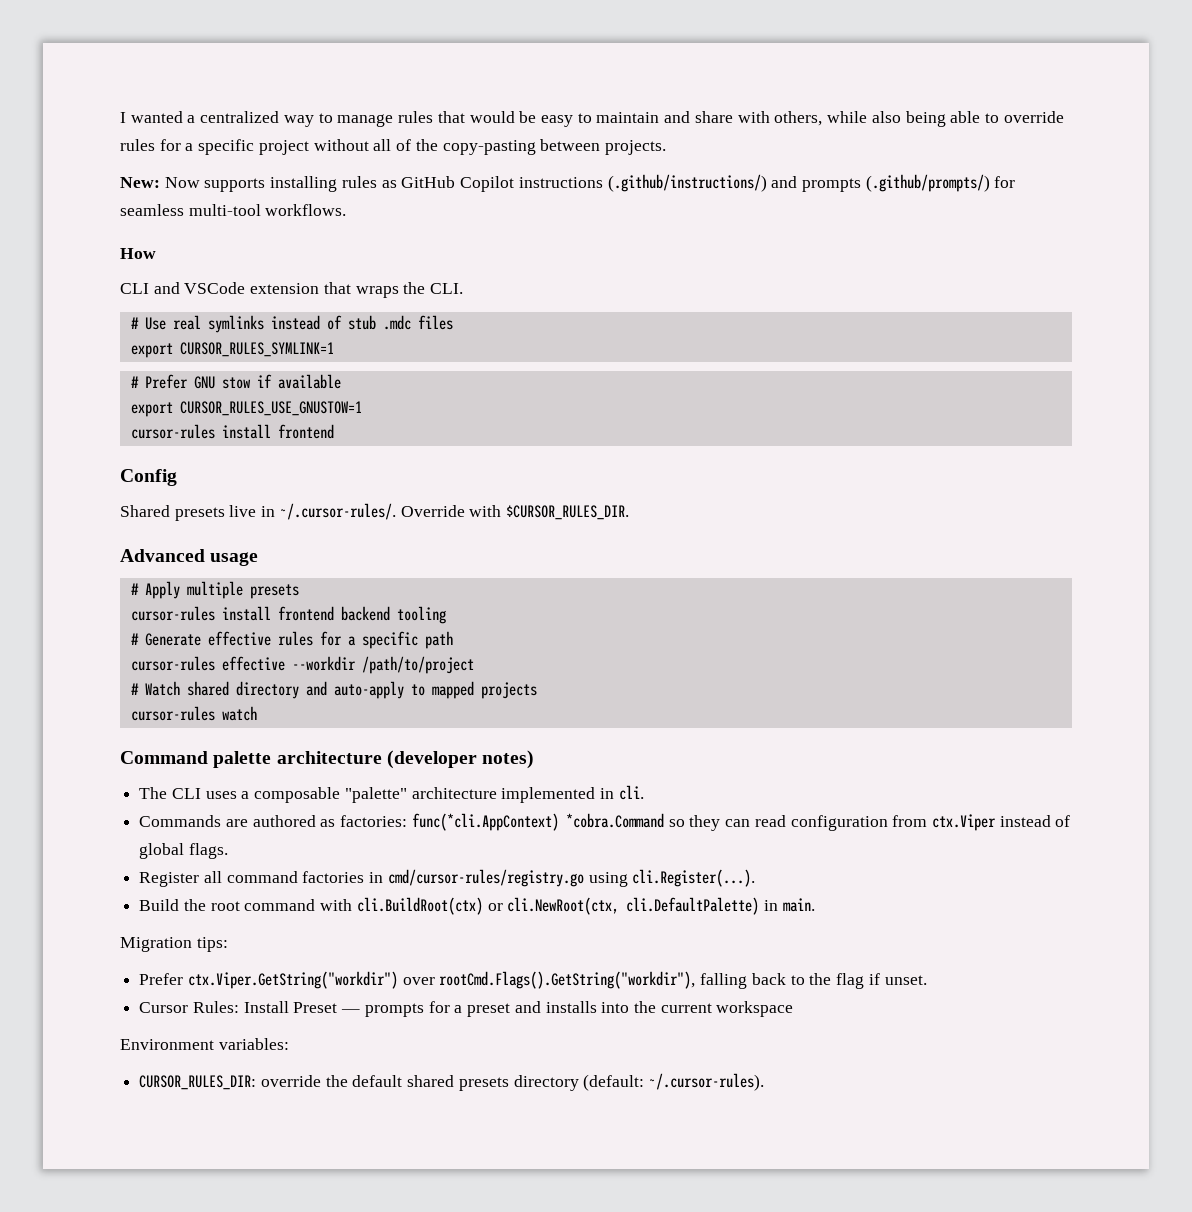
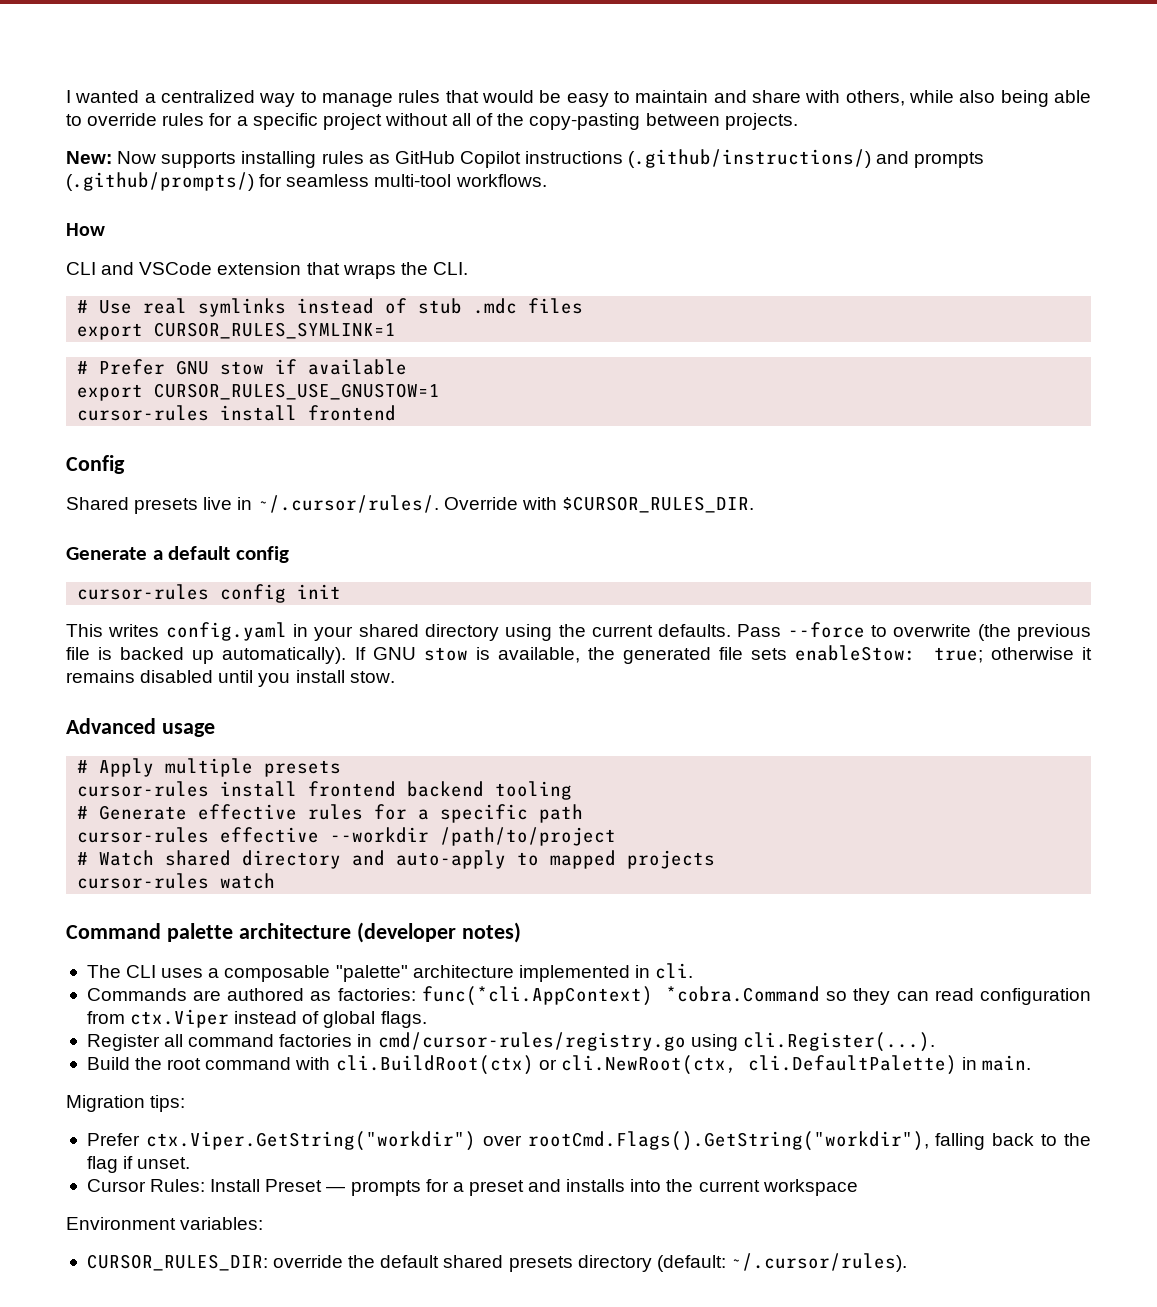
- Shared presets live in ~/.cursor-rules/. Override with $CURSOR_RULES_DIR.
+ Shared presets live in ~/.cursor/rules/. Override with $CURSOR_RULES_DIR.
+ Generate a default config
+ cursor-rules config init
+ This writes config.yaml in your shared directory using the current defaults. Pass --force to overwrite (the previous file is backed up automatically). If GNU stow is available, the generated file sets enableStow: true; otherwise it remains disabled until you install stow.
- CURSOR_RULES_DIR: override the default shared presets directory (default: ~/.cursor-rules).
+ CURSOR_RULES_DIR: override the default shared presets directory (default: ~/.cursor/rules).

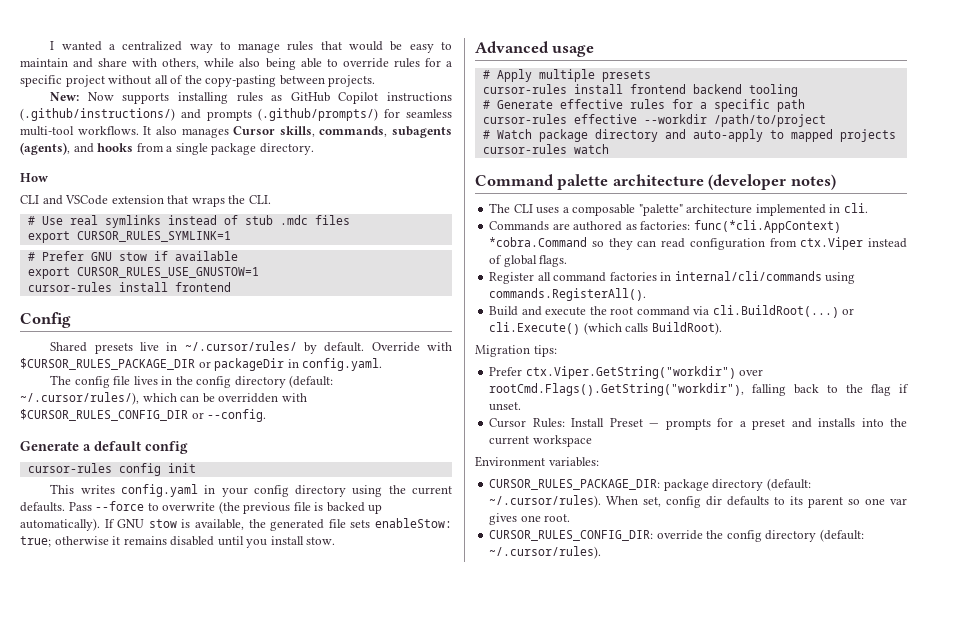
+ It also manages Cursor skills, commands, subagents (agents), and hooks from a single package directory.
- Shared presets live in ~/.cursor/rules/. Override with $CURSOR_RULES_DIR.
+ Shared presets live in ~/.cursor/rules/ by default. Override with $CURSOR_RULES_PACKAGE_DIR or packageDir in config.yaml.
+ The config file lives in the config directory (default: ~/.cursor/rules/), which can be overridden with $CURSOR_RULES_CONFIG_DIR or --config.
- This writes config.yaml in your shared directory using the current defaults.
+ This writes config.yaml in your config directory using the current defaults.
- # Watch shared directory and auto-apply to mapped projects
+ # Watch package directory and auto-apply to mapped projects
- Register all command factories in cmd/cursor-rules/registry.go using cli.Register(...).
+ Register all command factories in internal/cli/commands using commands.RegisterAll().
- Build the root command with cli.BuildRoot(ctx) or cli.NewRoot(ctx, cli.DefaultPalette) in main.
+ Build and execute the root command via cli.BuildRoot(...) or cli.Execute() (which calls BuildRoot).
- CURSOR_RULES_DIR: override the default shared presets directory (default: ~/.cursor/rules).
+ CURSOR_RULES_PACKAGE_DIR: package directory (default: ~/.cursor/rules). When set, config dir defaults to its parent so one var gives one root.
+ CURSOR_RULES_CONFIG_DIR: override the config directory (default: ~/.cursor/rules).

